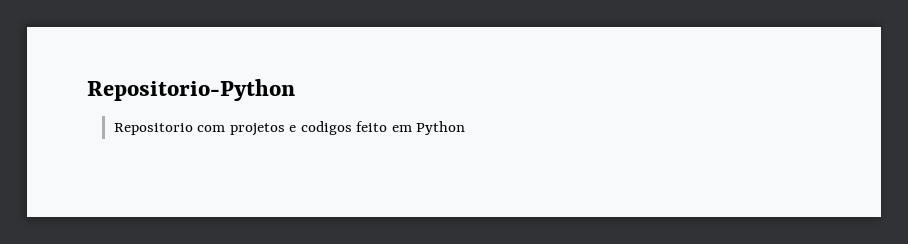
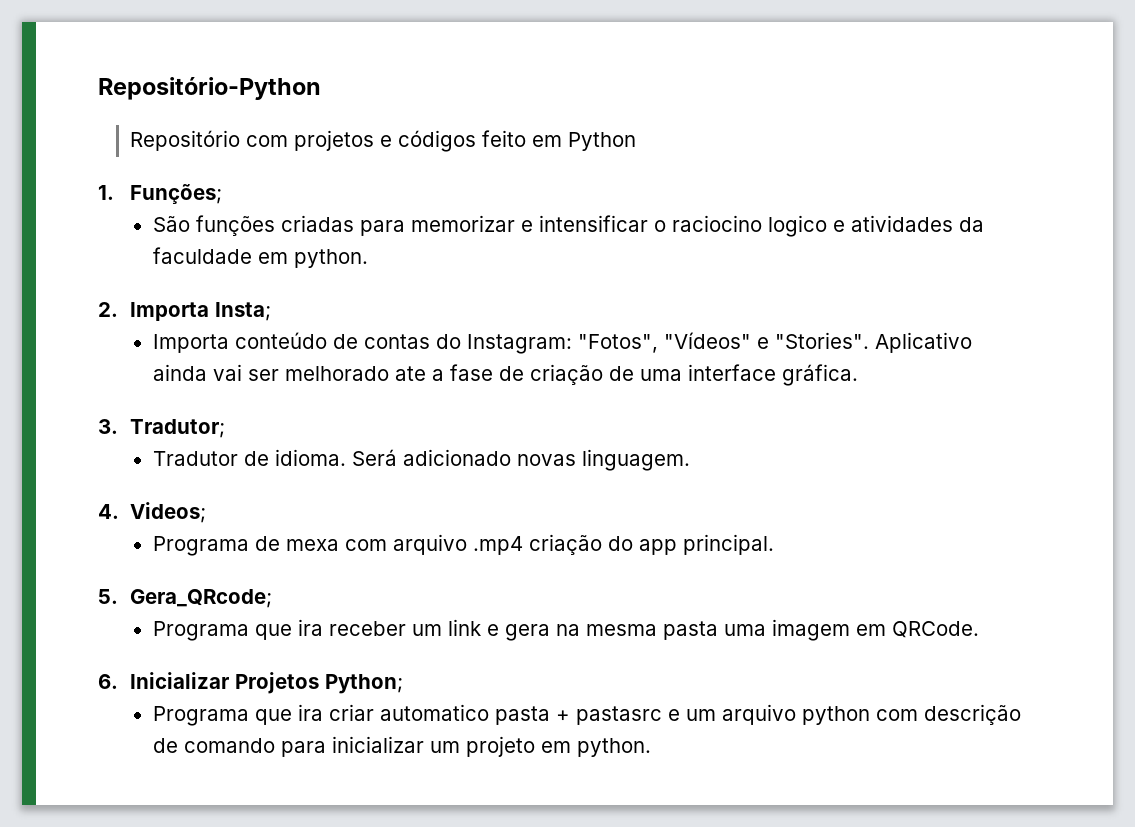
- Repositorio-Python
- Repositorio com projetos e codigos feito em Python
+ Repositório-Python
+ Repositório com projetos e códigos feito em Python
+ 1. Funções;
+ São funções criadas para memorizar e intensificar o raciocino logico e atividades da faculdade em python.
+ 2. Importa Insta;
+ Importa conteúdo de contas do Instagram: "Fotos", "Vídeos" e "Stories". Aplicativo ainda vai ser melhorado ate a fase de criação de uma interface gráfica.
+ 3. Tradutor;
+ Tradutor de idioma. Será adicionado novas linguagem.
+ 4. Videos;
+ Programa de mexa com arquivo .mp4 criação do app principal.
+ 5. Gera_QRcode;
+ Programa que ira receber um link e gera na mesma pasta uma imagem em QRCode.
+ 6. Inicializar Projetos Python;
+ Programa que ira criar automatico pasta + pastasrc e um arquivo python com descrição de comando para inicializar um projeto em python.

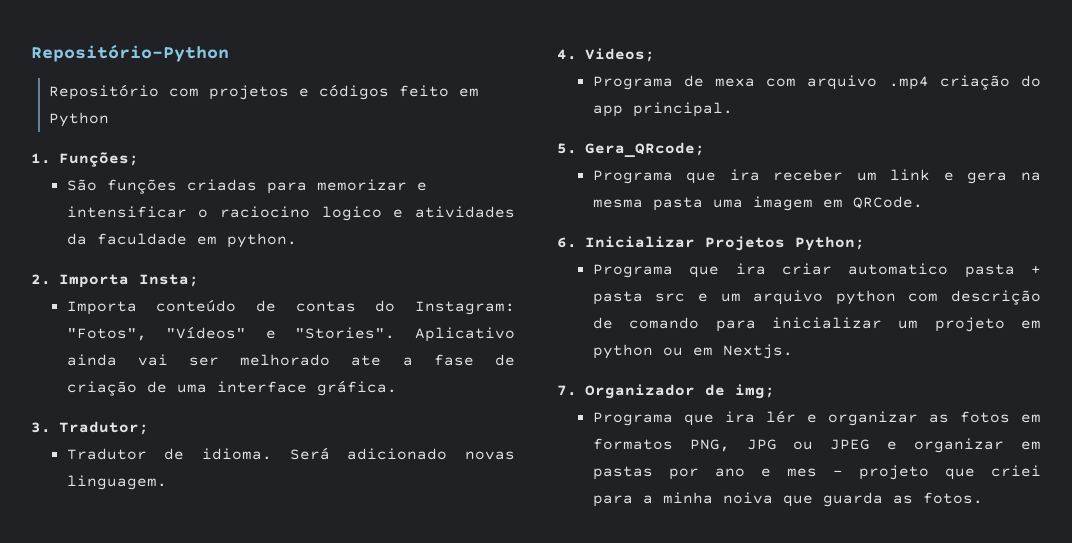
- Programa que ira criar automatico pasta + pastasrc e um arquivo python com descrição de comando para inicializar um projeto em python.
+ Programa que ira criar automatico pasta + pasta src e um arquivo python com descrição de comando para inicializar um projeto em python ou em Nextjs.
+ 7. Organizador de img;
+ Programa que ira lér e organizar as fotos em formatos PNG, JPG ou JPEG e organizar em pastas por ano e mes - projeto que criei para a minha noiva que guarda as fotos.

